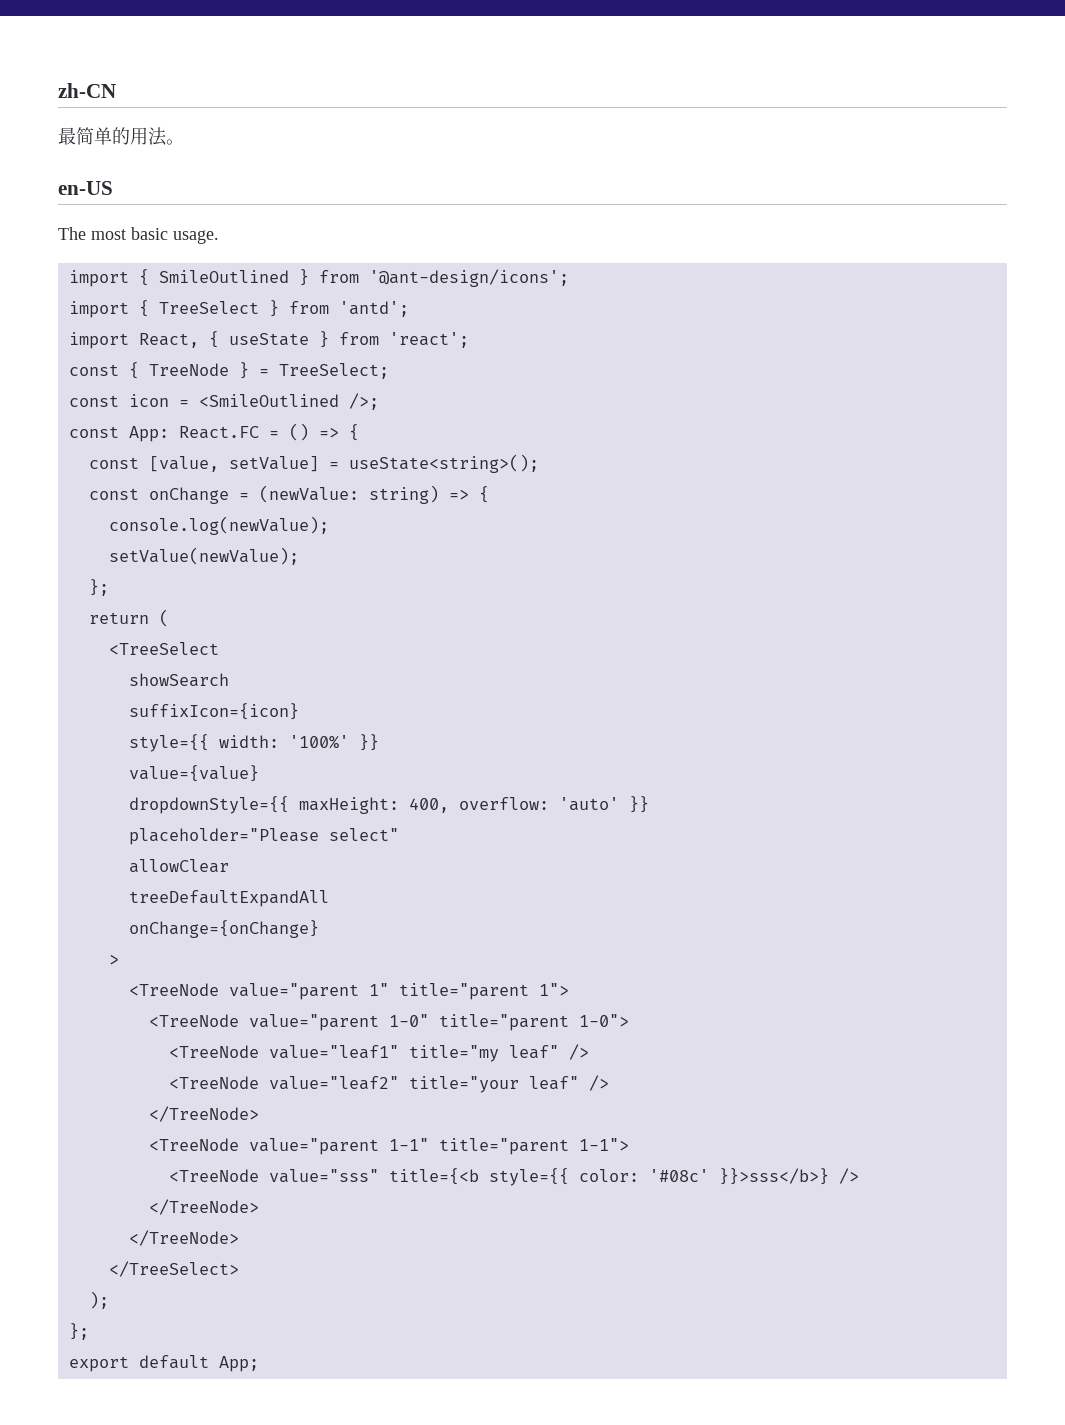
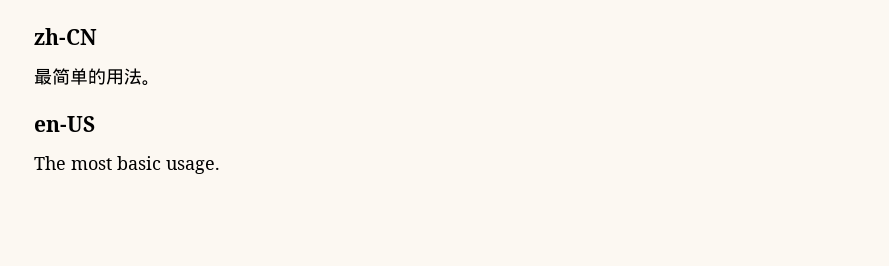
- import { SmileOutlined } from '@ant-design/icons';
- import { TreeSelect } from 'antd';
- import React, { useState } from 'react';
- const { TreeNode } = TreeSelect;
- const icon = <SmileOutlined />;
- const App: React.FC = () => {
- const [value, setValue] = useState<string>();
- const onChange = (newValue: string) => {
- console.log(newValue);
- setValue(newValue);
- };
- return (
- <TreeSelect
- showSearch
- suffixIcon={icon}
- style={{ width: '100%' }}
- value={value}
- dropdownStyle={{ maxHeight: 400, overflow: 'auto' }}
- placeholder="Please select"
- allowClear
- treeDefaultExpandAll
- onChange={onChange}
- >
- <TreeNode value="parent 1" title="parent 1">
- <TreeNode value="parent 1-0" title="parent 1-0">
- <TreeNode value="leaf1" title="my leaf" />
- <TreeNode value="leaf2" title="your leaf" />
- </TreeNode>
- <TreeNode value="parent 1-1" title="parent 1-1">
- <TreeNode value="sss" title={<b style={{ color: '#08c' }}>sss</b>} />
- </TreeNode>
- </TreeNode>
- </TreeSelect>
- );
- };
- export default App;

